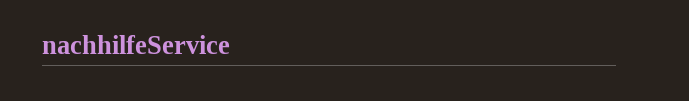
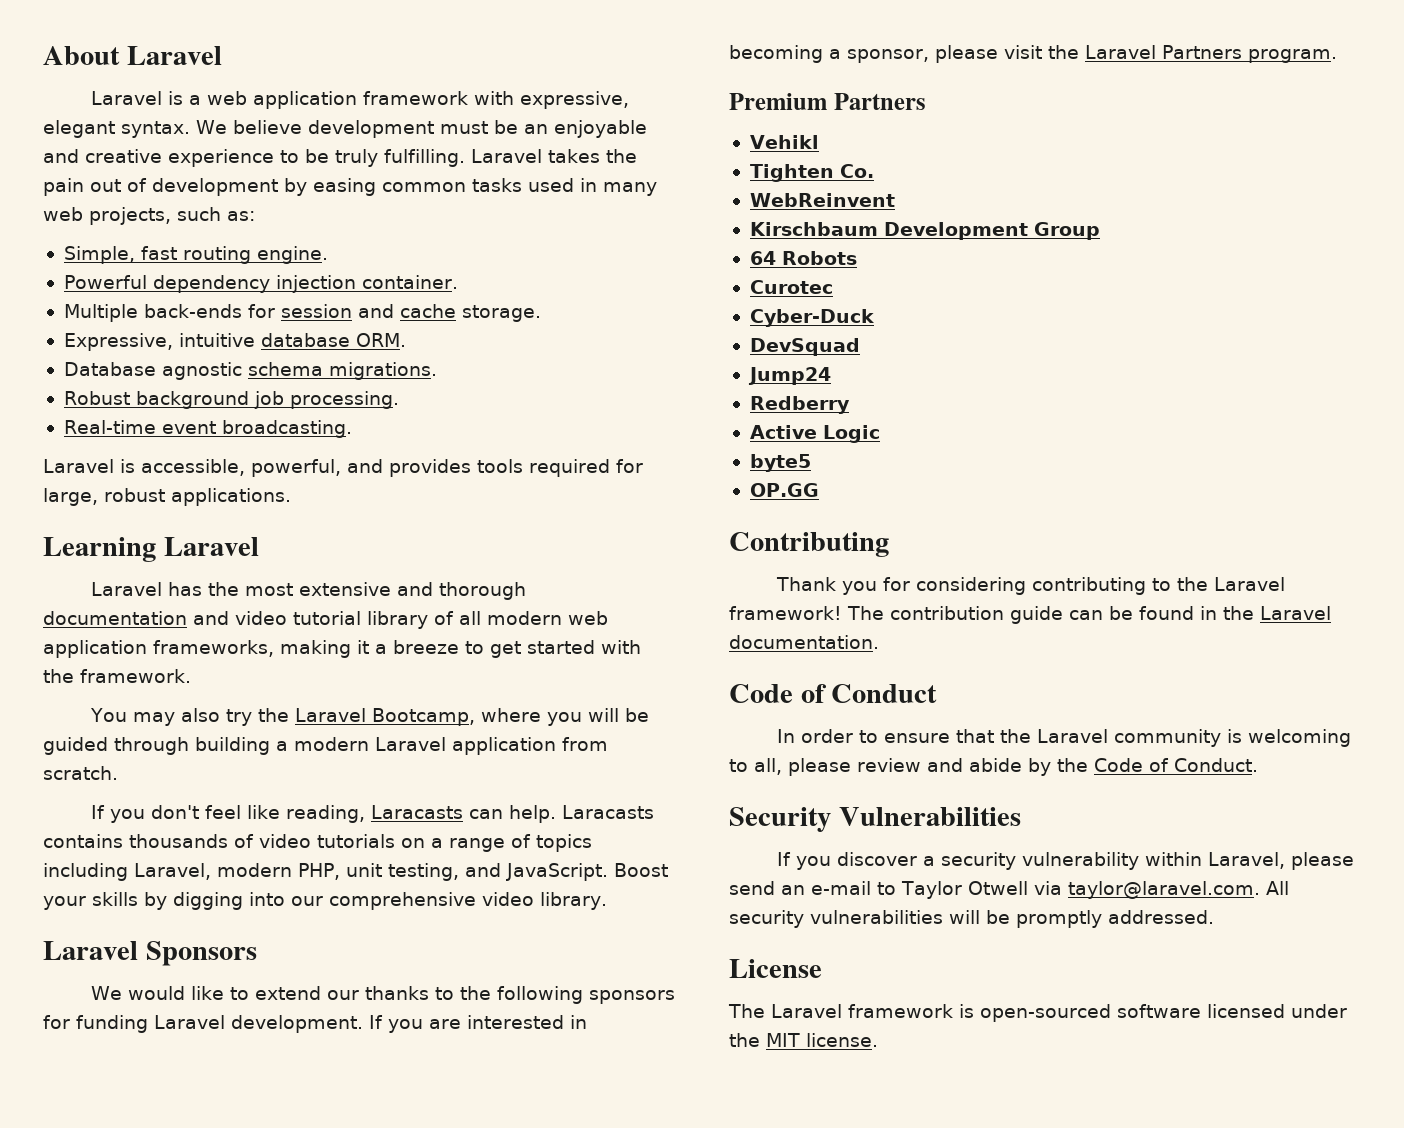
- nachhilfeService
+ About Laravel
+ Laravel is a web application framework with expressive, elegant syntax. We believe development must be an enjoyable and creative experience to be truly fulfilling. Laravel takes the pain out of development by easing common tasks used in many web projects, such as:
+ Simple, fast routing engine.
+ Powerful dependency injection container.
+ Multiple back-ends for session and cache storage.
+ Expressive, intuitive database ORM.
+ Database agnostic schema migrations.
+ Robust background job processing.
+ Real-time event broadcasting.
+ Laravel is accessible, powerful, and provides tools required for large, robust applications.
+ Learning Laravel
+ Laravel has the most extensive and thorough documentation and video tutorial library of all modern web application frameworks, making it a breeze to get started with the framework.
+ You may also try the Laravel Bootcamp, where you will be guided through building a modern Laravel application from scratch.
+ If you don't feel like reading, Laracasts can help. Laracasts contains thousands of video tutorials on a range of topics including Laravel, modern PHP, unit testing, and JavaScript. Boost your skills by digging into our comprehensive video library.
+ Laravel Sponsors
+ We would like to extend our thanks to the following sponsors for funding Laravel development. If you are interested in becoming a sponsor, please visit the Laravel Partners program.
+ Premium Partners
+ Vehikl
+ Tighten Co.
+ WebReinvent
+ Kirschbaum Development Group
+ 64 Robots
+ Curotec
+ Cyber-Duck
+ DevSquad
+ Jump24
+ Redberry
+ Active Logic
+ byte5
+ OP.GG
+ Contributing
+ Thank you for considering contributing to the Laravel framework! The contribution guide can be found in the Laravel documentation.
+ Code of Conduct
+ In order to ensure that the Laravel community is welcoming to all, please review and abide by the Code of Conduct.
+ Security Vulnerabilities
+ If you discover a security vulnerability within Laravel, please send an e-mail to Taylor Otwell via taylor@laravel.com. All security vulnerabilities will be promptly addressed.
+ License
+ The Laravel framework is open-sourced software licensed under the MIT license.

